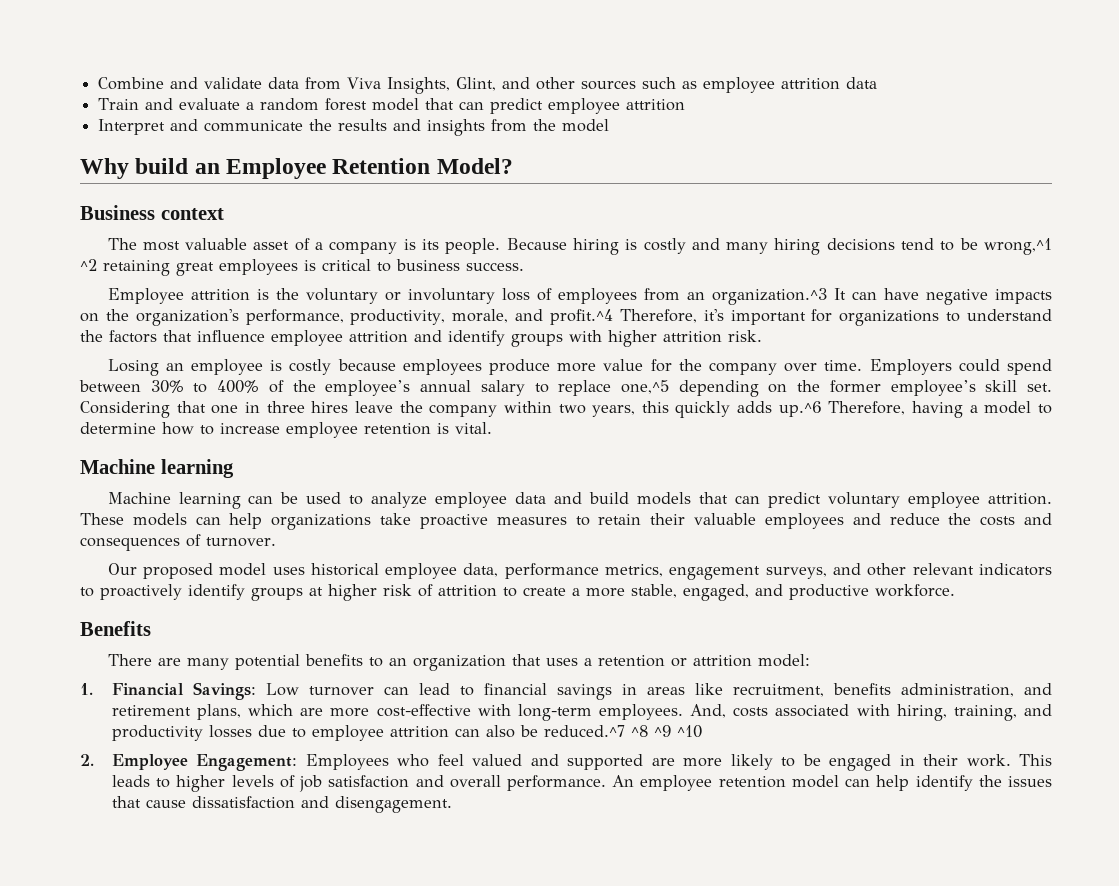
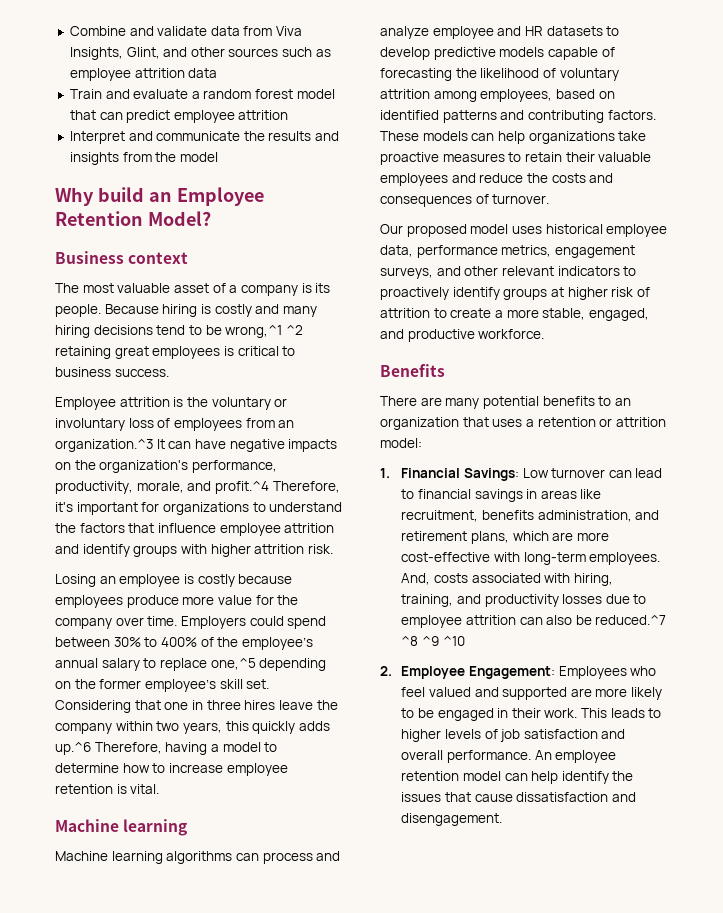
- Machine learning can be used to analyze employee data and build models that can predict voluntary employee attrition.
+ Machine learning algorithms can process and analyze employee and HR datasets to develop predictive models capable of forecasting the likelihood of voluntary attrition among employees, based on identified patterns and contributing factors.

